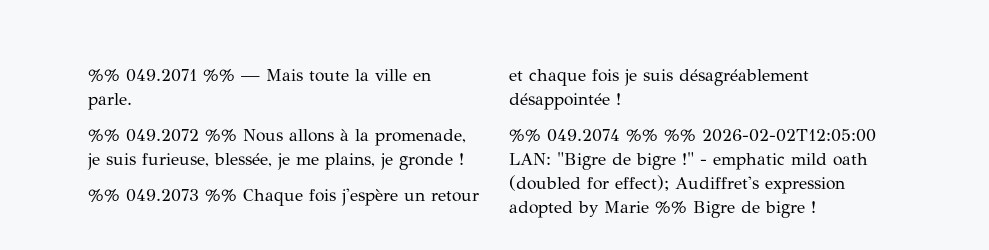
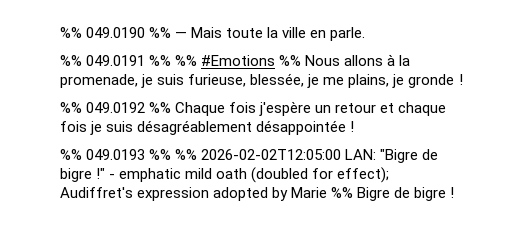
- %% 049.2071 %% — Mais toute la ville en parle.
+ %% 049.0190 %% — Mais toute la ville en parle.
- %% 049.2072 %% Nous allons à la promenade, je suis furieuse, blessée, je me plains, je gronde !
+ %% 049.0191 %% %% #Emotions %% Nous allons à la promenade, je suis furieuse, blessée, je me plains, je gronde !
- %% 049.2073 %% Chaque fois j'espère un retour et chaque fois je suis désagréablement désappointée !
+ %% 049.0192 %% Chaque fois j'espère un retour et chaque fois je suis désagréablement désappointée !
- %% 049.2074 %% %% 2026-02-02T12:05:00 LAN: "Bigre de bigre !"
+ %% 049.0193 %% %% 2026-02-02T12:05:00 LAN: "Bigre de bigre !"

